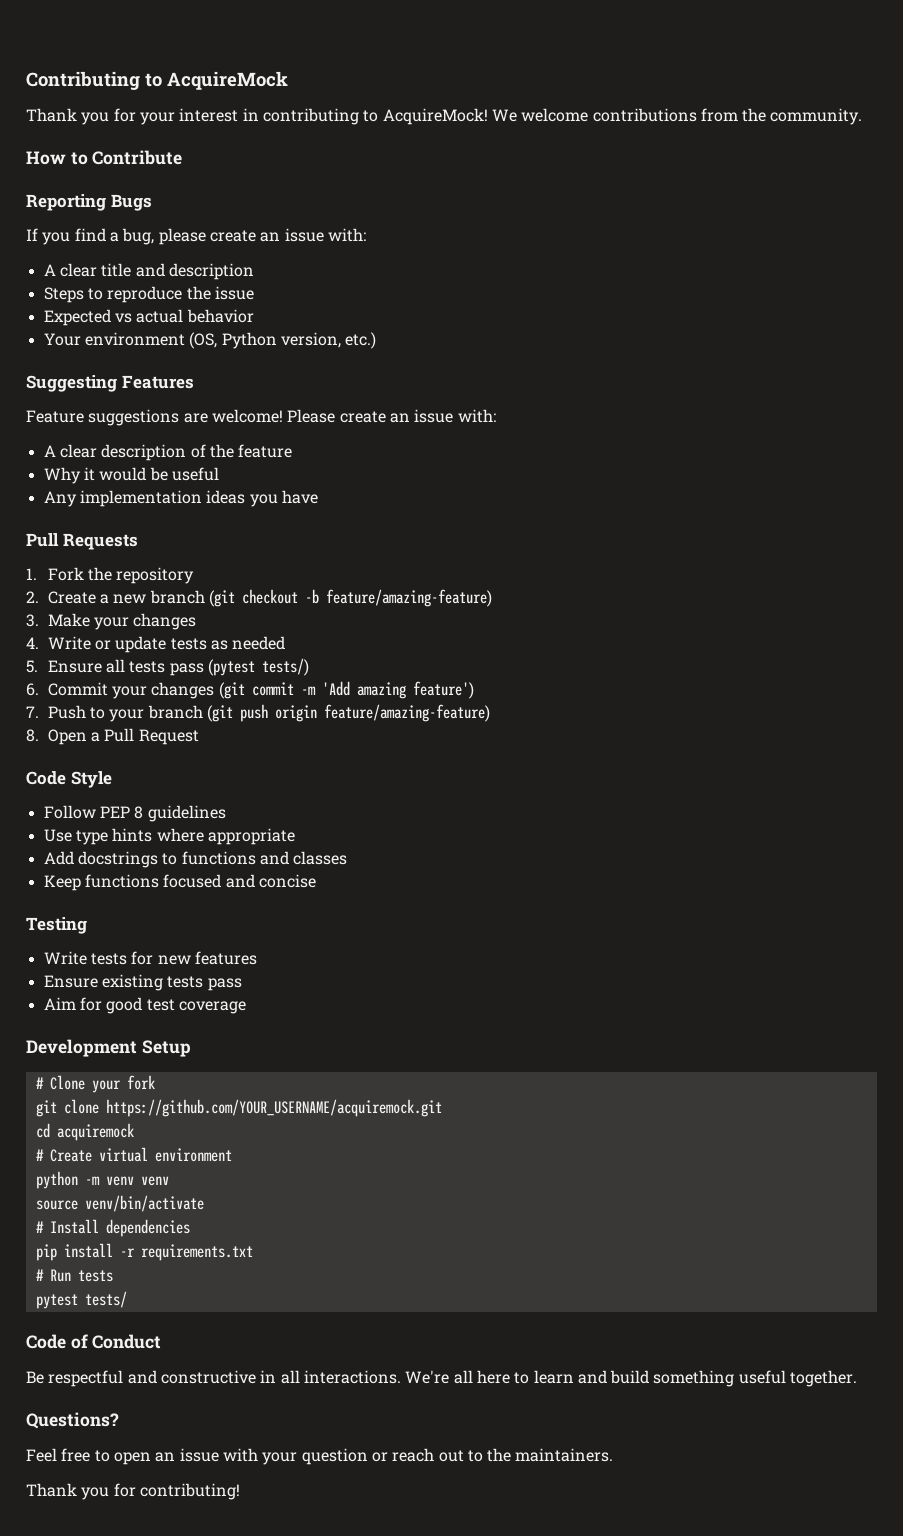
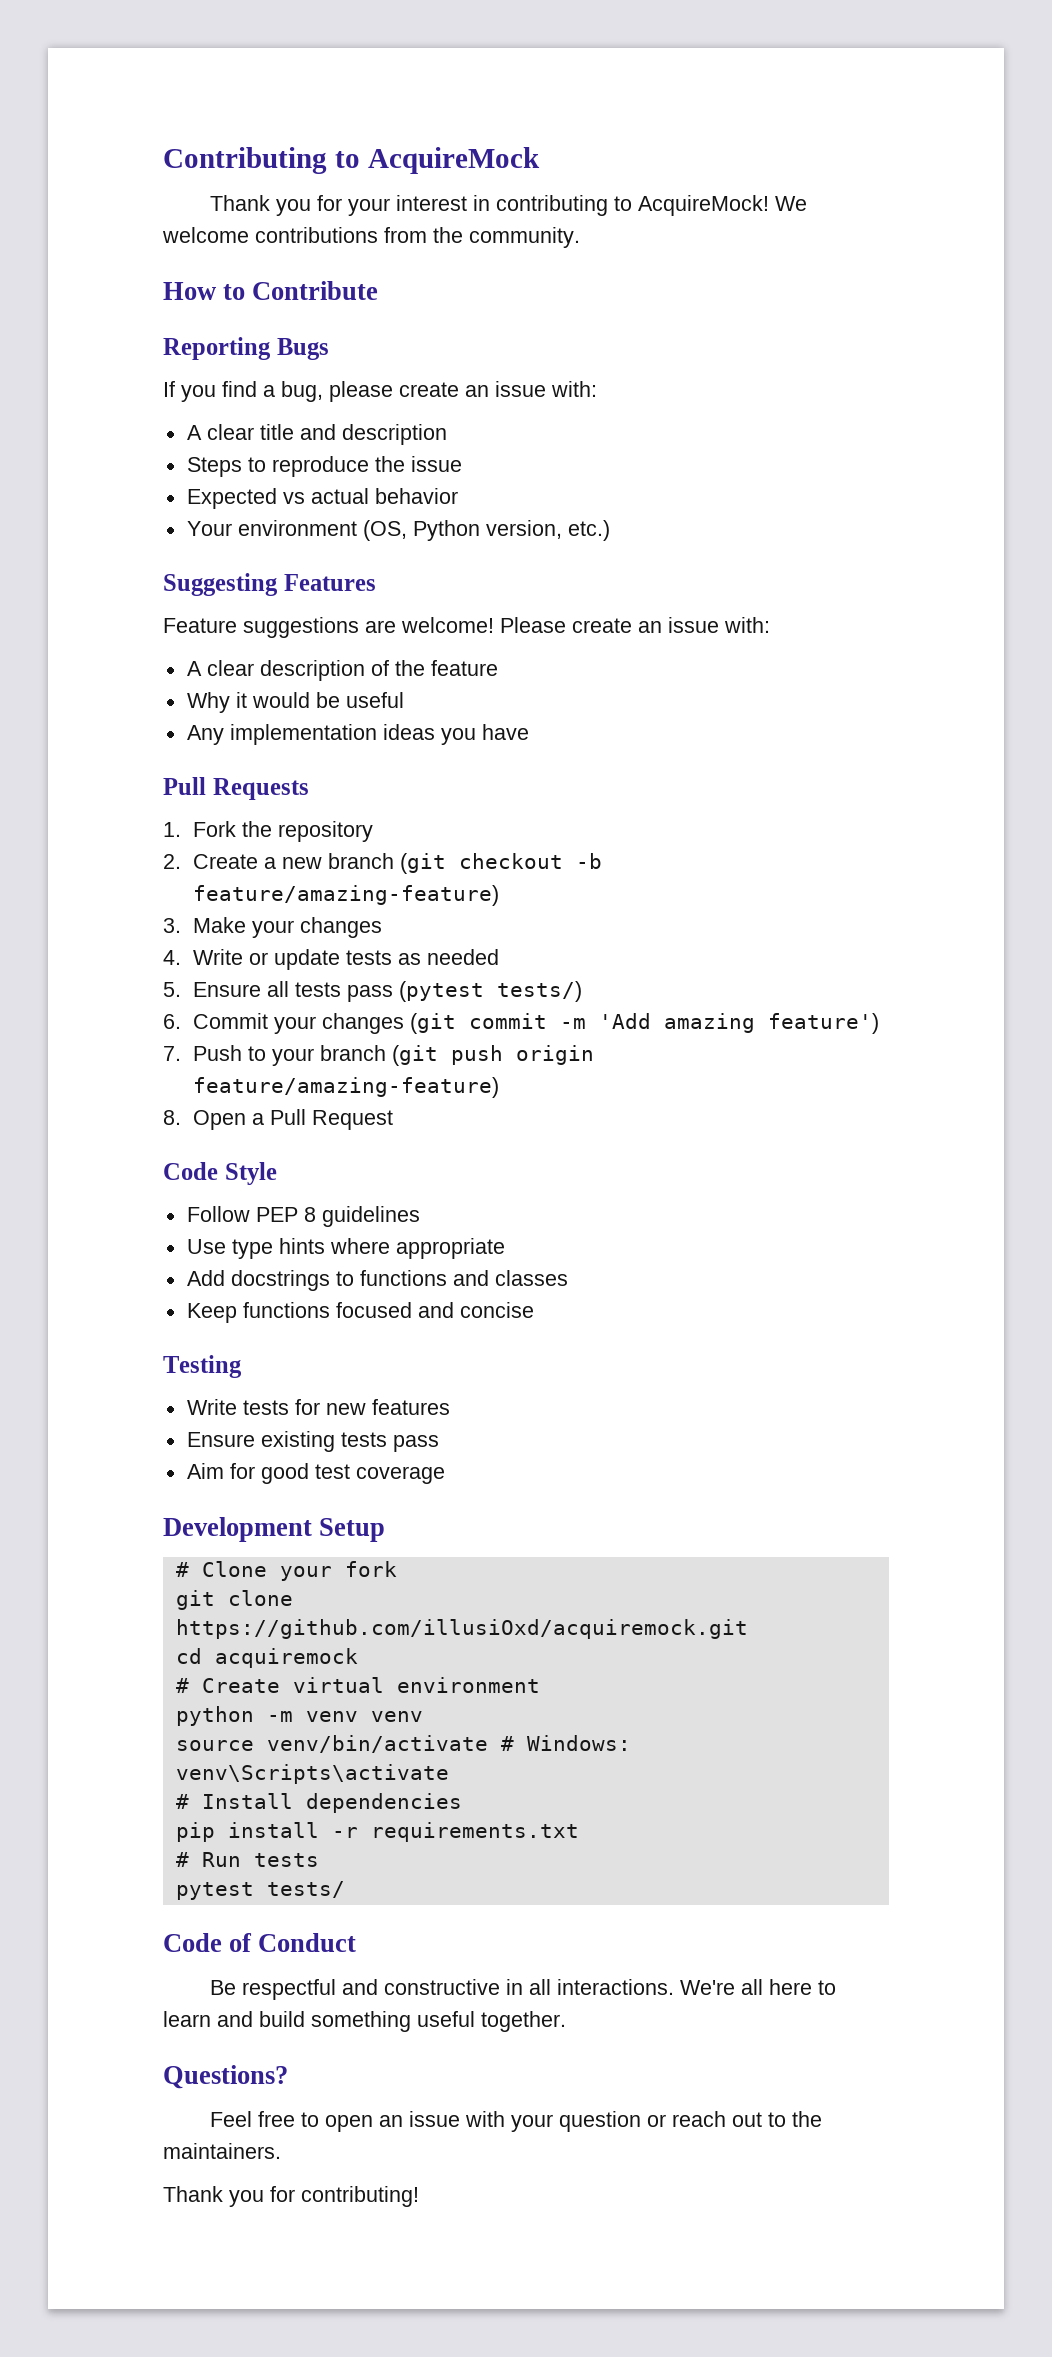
- git clone https://github.com/YOUR_USERNAME/acquiremock.git
+ git clone https://github.com/illusiOxd/acquiremock.git
- source venv/bin/activate
+ source venv/bin/activate # Windows: venv\Scripts\activate

